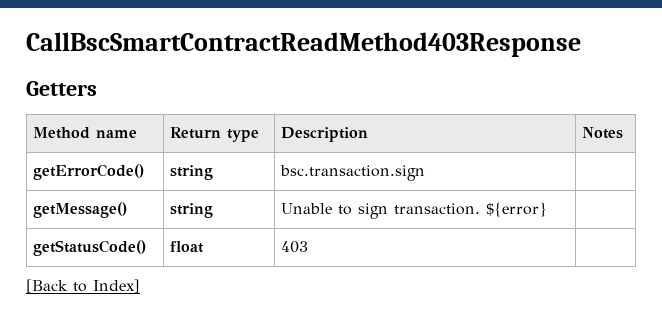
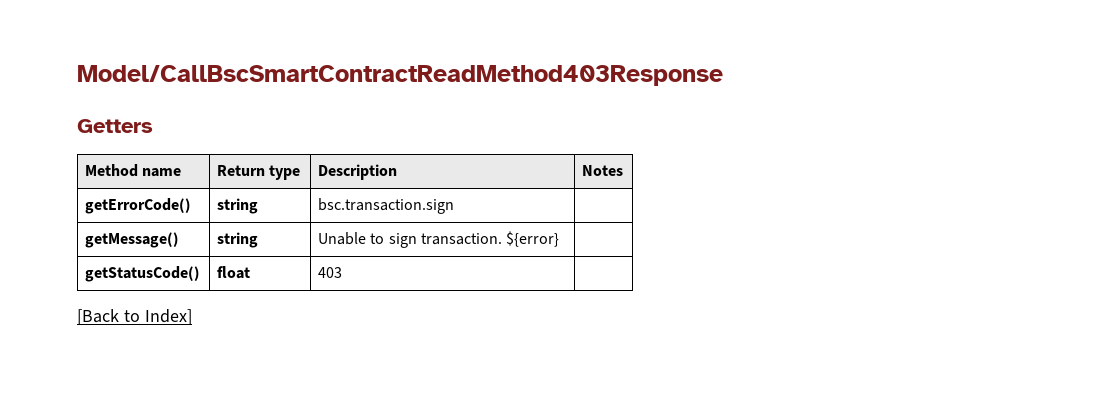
- CallBscSmartContractReadMethod403Response
+ Model/CallBscSmartContractReadMethod403Response

